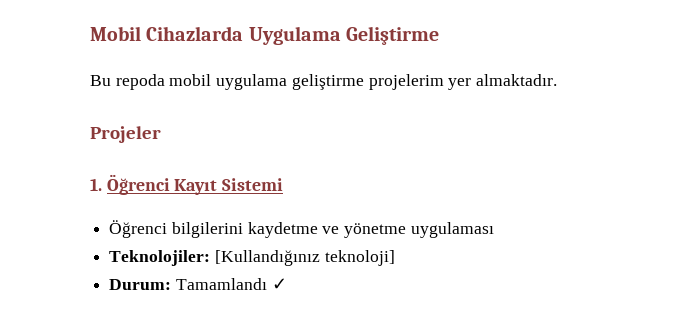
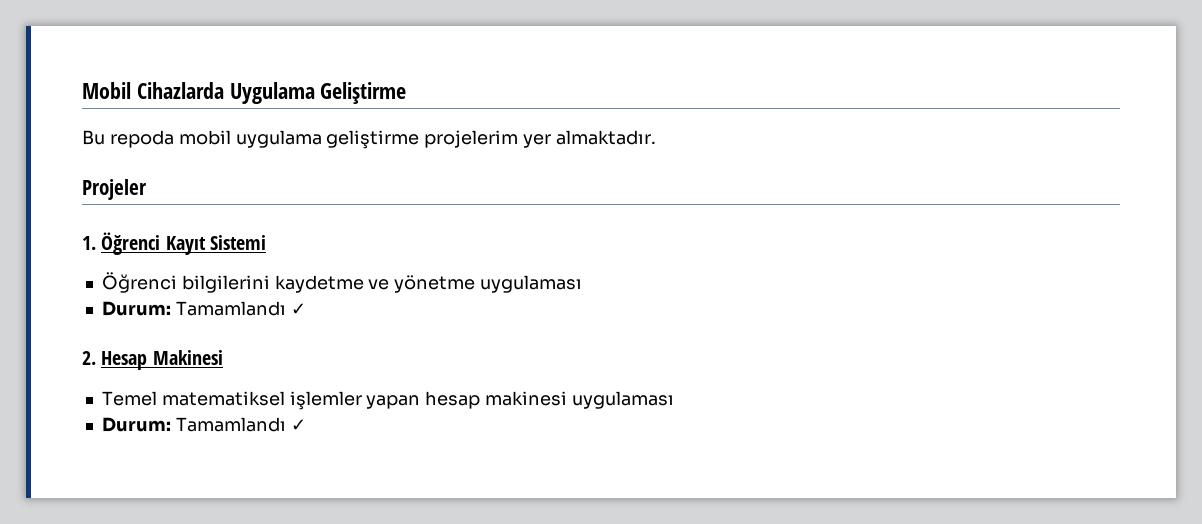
  Öğrenci bilgilerini kaydetme ve yönetme uygulaması
- Teknolojiler: [Kullandığınız teknoloji]
+ Durum: Tamamlandı ✓
+ 2. Hesap Makinesi
+ Temel matematiksel işlemler yapan hesap makinesi uygulaması

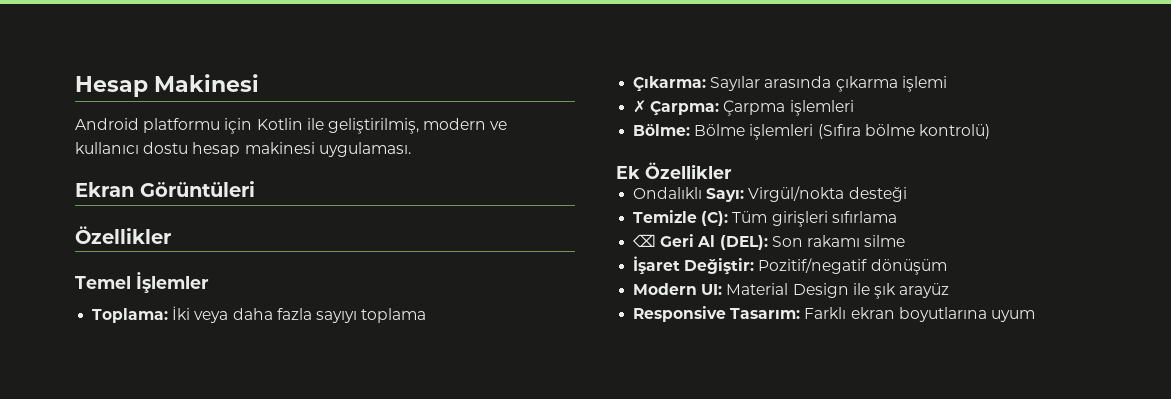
- Mobil Cihazlarda Uygulama Geliştirme
- Bu repoda mobil uygulama geliştirme projelerim yer almaktadır.
- Projeler
- 1. Öğrenci Kayıt Sistemi
- Öğrenci bilgilerini kaydetme ve yönetme uygulaması
- Durum: Tamamlandı ✓
- 2. Hesap Makinesi
- Temel matematiksel işlemler yapan hesap makinesi uygulaması
- Durum: Tamamlandı ✓
+ Hesap Makinesi
+ Android platformu için Kotlin ile geliştirilmiş, modern ve kullanıcı dostu hesap makinesi uygulaması.
+ Ekran Görüntüleri
+ Özellikler
+ Temel İşlemler
+ Toplama: İki veya daha fazla sayıyı toplama
+ Çıkarma: Sayılar arasında çıkarma işlemi
+ ✗ Çarpma: Çarpma işlemleri
+ Bölme: Bölme işlemleri (Sıfıra bölme kontrolü)
+ Ek Özellikler
+ Ondalıklı Sayı: Virgül/nokta desteği
+ Temizle (C): Tüm girişleri sıfırlama
+ ⌫ Geri Al (DEL): Son rakamı silme
+ İşaret Değiştir: Pozitif/negatif dönüşüm
+ Modern UI: Material Design ile şık arayüz
+ Responsive Tasarım: Farklı ekran boyutlarına uyum

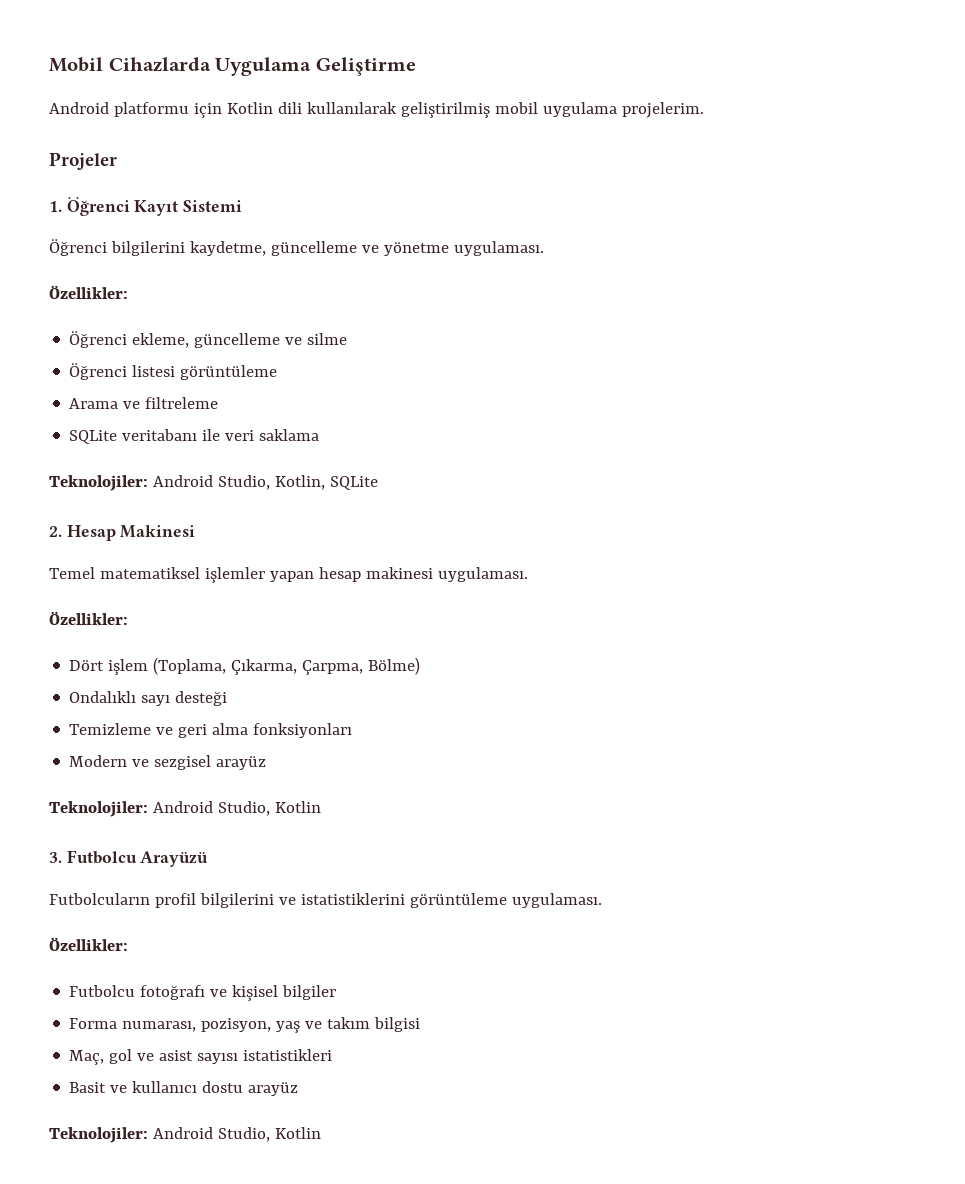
- Hesap Makinesi
+ Mobil Cihazlarda Uygulama Geliştirme
- Android platformu için Kotlin ile geliştirilmiş, modern ve kullanıcı dostu hesap makinesi uygulaması.
- Ekran Görüntüleri
- Özellikler
- Temel İşlemler
- Toplama: İki veya daha fazla sayıyı toplama
- Çıkarma: Sayılar arasında çıkarma işlemi
- ✗ Çarpma: Çarpma işlemleri
- Bölme: Bölme işlemleri (Sıfıra bölme kontrolü)
- Ek Özellikler
+ Android platformu için Kotlin dili kullanılarak geliştirilmiş mobil uygulama projelerim.
+ Projeler
+ 1. Öğrenci Kayıt Sistemi
+ Öğrenci bilgilerini kaydetme, güncelleme ve yönetme uygulaması.
+ Özellikler:
+ Öğrenci ekleme, güncelleme ve silme
+ Öğrenci listesi görüntüleme
+ Arama ve filtreleme
+ SQLite veritabanı ile veri saklama
+ Teknolojiler: Android Studio, Kotlin, SQLite
+ 2. Hesap Makinesi
+ Temel matematiksel işlemler yapan hesap makinesi uygulaması.
+ Özellikler:
+ Dört işlem (Toplama, Çıkarma, Çarpma, Bölme)
- Ondalıklı Sayı: Virgül/nokta desteği
+ Ondalıklı sayı desteği
- Temizle (C): Tüm girişleri sıfırlama
- ⌫ Geri Al (DEL): Son rakamı silme
- İşaret Değiştir: Pozitif/negatif dönüşüm
- Modern UI: Material Design ile şık arayüz
- Responsive Tasarım: Farklı ekran boyutlarına uyum
+ Temizleme ve geri alma fonksiyonları
+ Modern ve sezgisel arayüz
+ Teknolojiler: Android Studio, Kotlin
+ 3. Futbolcu Arayüzü
+ Futbolcuların profil bilgilerini ve istatistiklerini görüntüleme uygulaması.
+ Özellikler:
+ Futbolcu fotoğrafı ve kişisel bilgiler
+ Forma numarası, pozisyon, yaş ve takım bilgisi
+ Maç, gol ve asist sayısı istatistikleri
+ Basit ve kullanıcı dostu arayüz
+ Teknolojiler: Android Studio, Kotlin

